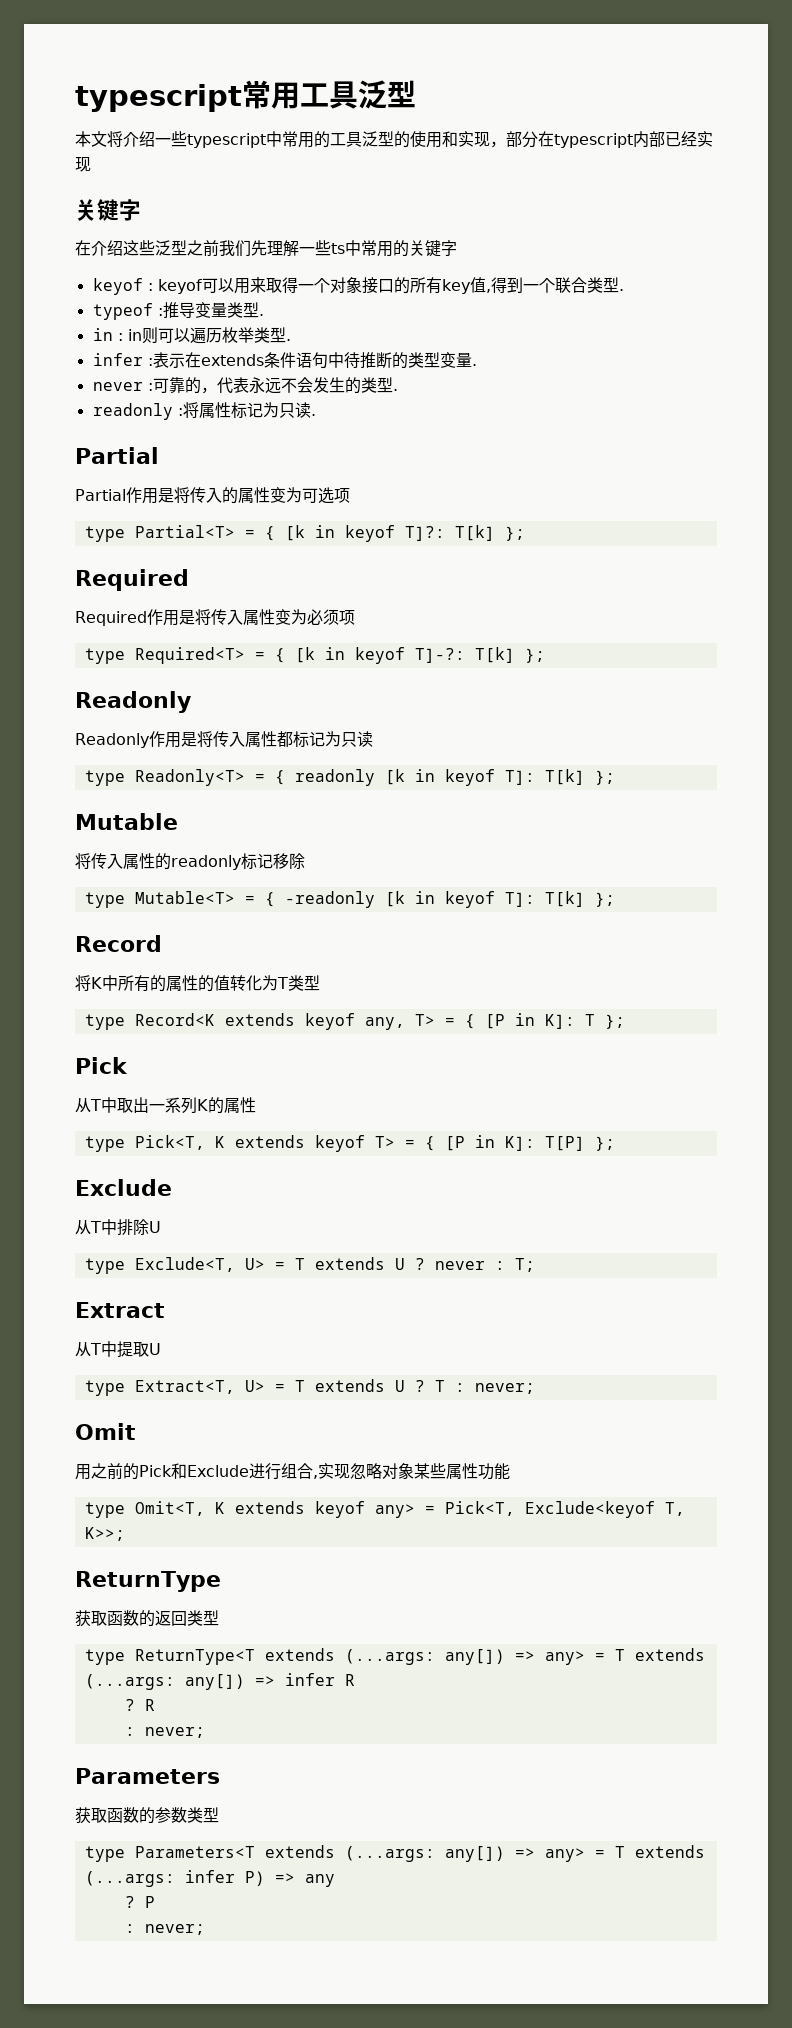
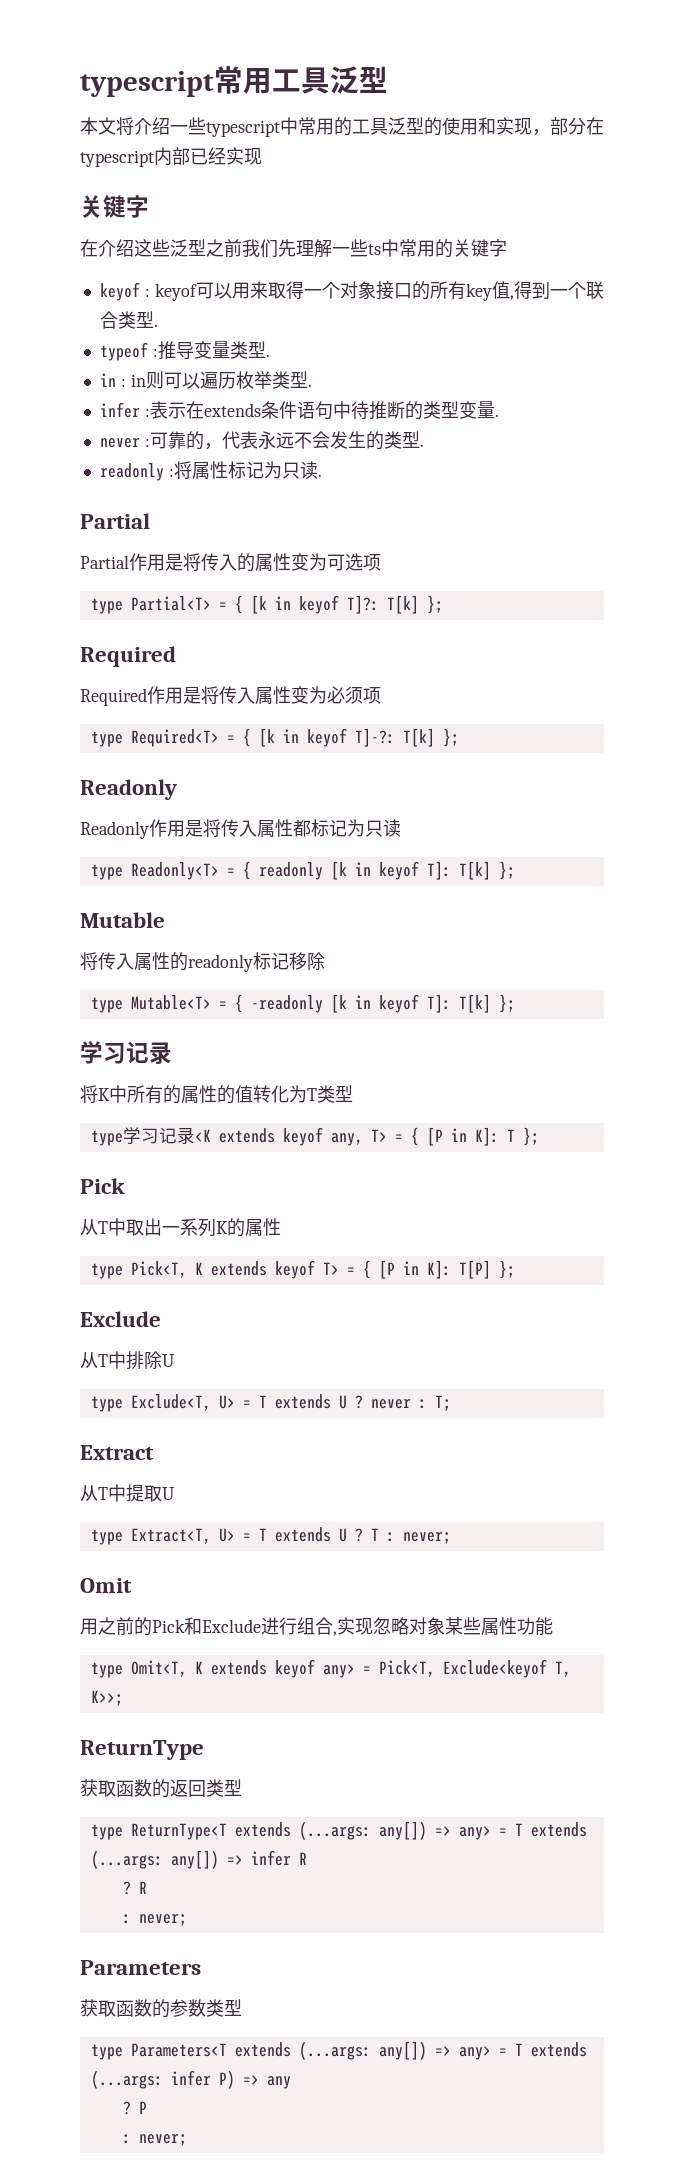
  type Mutable<T> = { -readonly [k in keyof T]: T[k] };
- Record
+ 学习记录
- type Record<K extends keyof any, T> = { [P in K]: T };
+ type学习记录<K extends keyof any, T> = { [P in K]: T };

